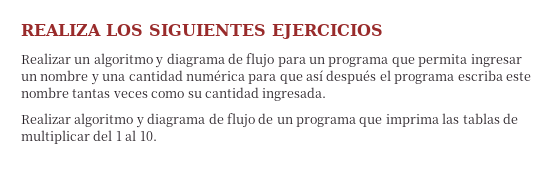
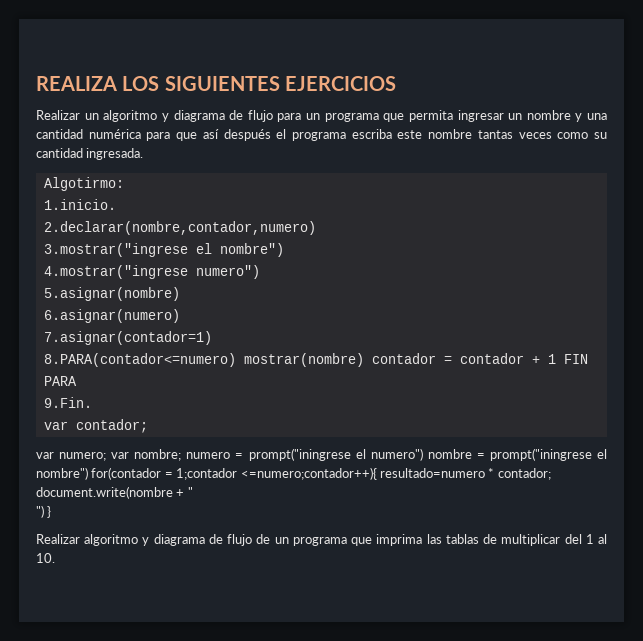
+ Algotirmo:
+ 1.inicio.
+ 2.declarar(nombre,contador,numero)
+ 3.mostrar("ingrese el nombre")
+ 4.mostrar("ingrese numero")
+ 5.asignar(nombre)
+ 6.asignar(numero)
+ 7.asignar(contador=1)
+ 8.PARA(contador<=numero) mostrar(nombre) contador = contador + 1 FIN PARA
+ 9.Fin.
+ var contador;
+ var numero; var nombre; numero = prompt("iningrese el numero") nombre = prompt("iningrese el nombre") for(contador = 1;contador <=numero;contador++){ resultado=numero * contador; document.write(nombre + "
+ ") }

